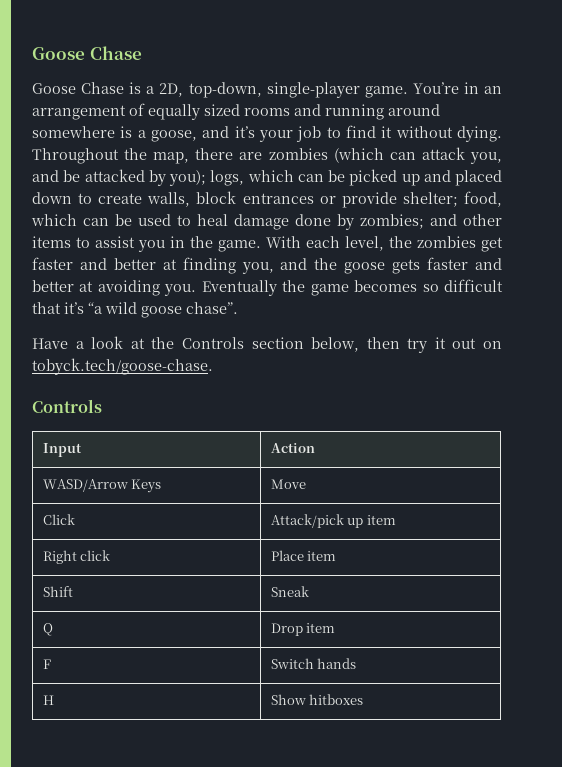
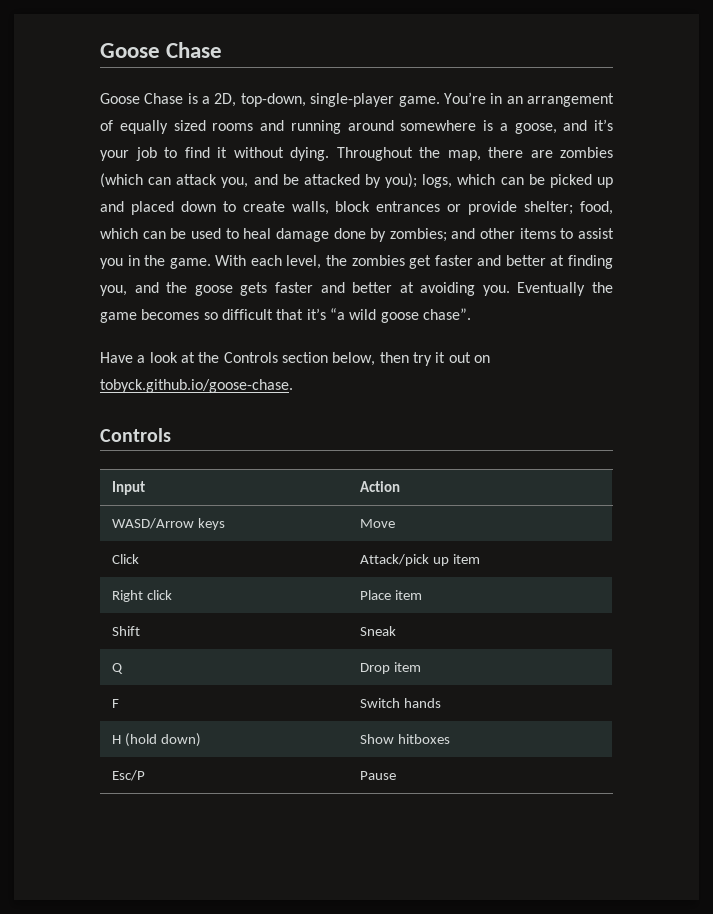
- Have a look at the Controls section below, then try it out on tobyck.tech/goose-chase.
+ Have a look at the Controls section below, then try it out on tobyck.github.io/goose-chase.
- WASD/Arrow Keys | Move
+ WASD/Arrow keys | Move
- H | Show hitboxes
+ H (hold down) | Show hitboxes
+ Esc/P | Pause

